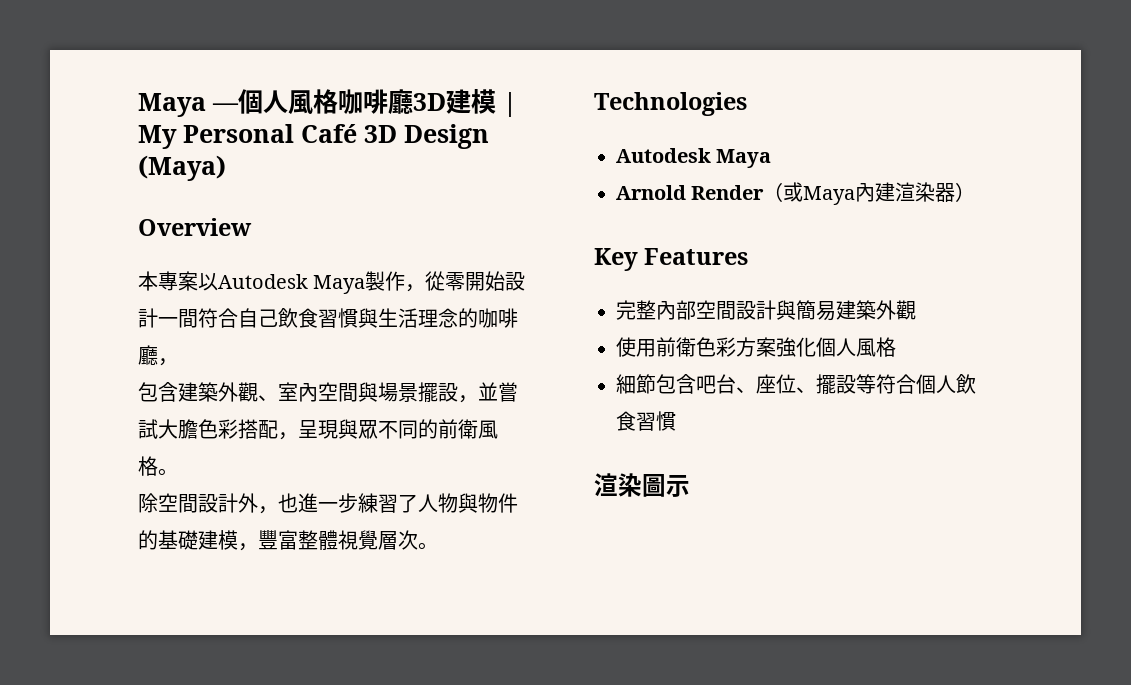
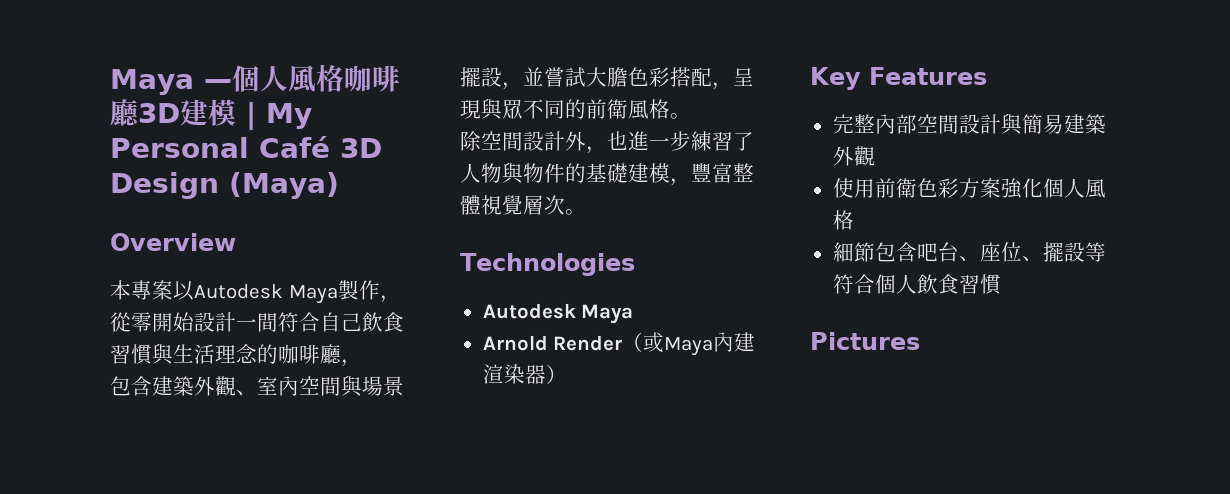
- 渲染圖示
+ Pictures

